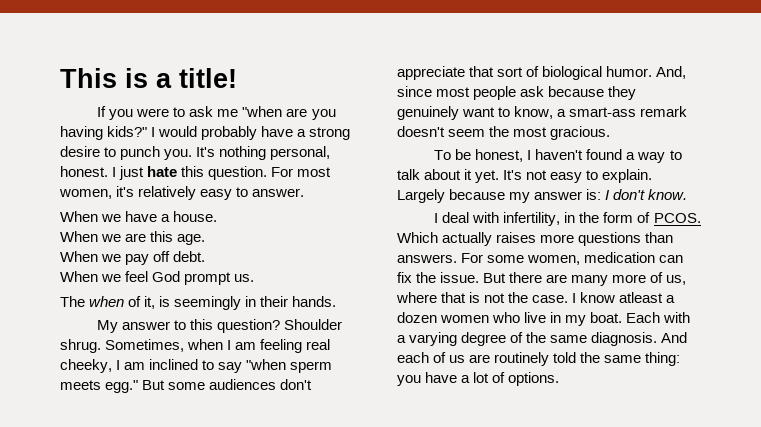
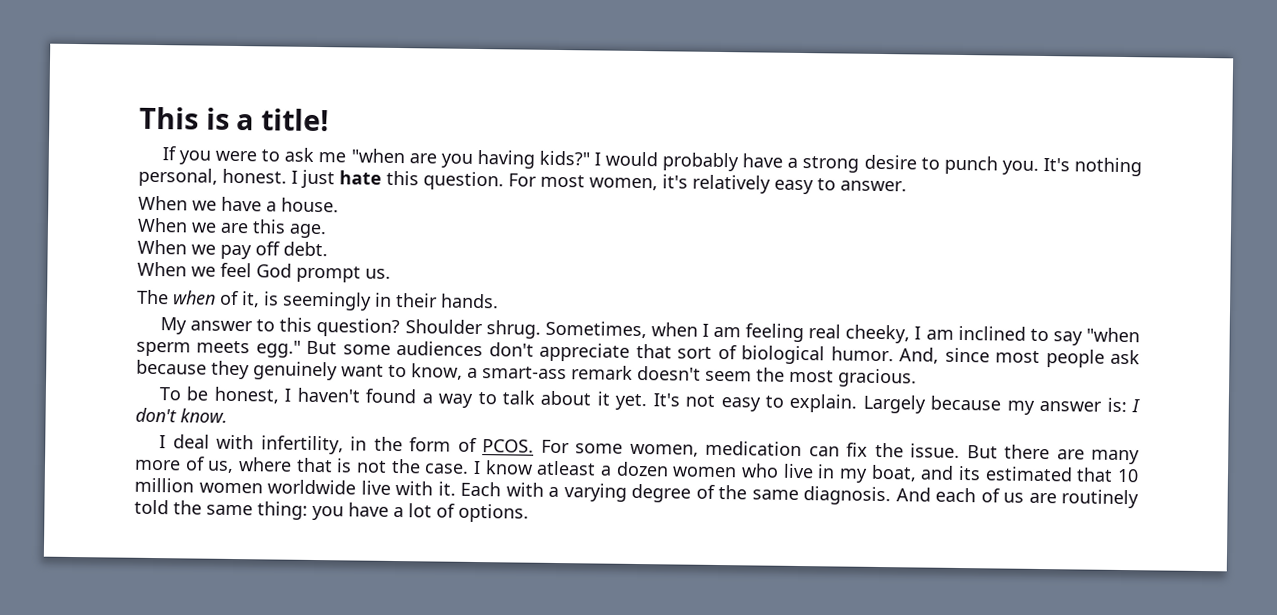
- Which actually raises more questions than answers.
- I know atleast a dozen women who live in my boat.
+ I know atleast a dozen women who live in my boat, and its estimated that 10 million women worldwide live with it.

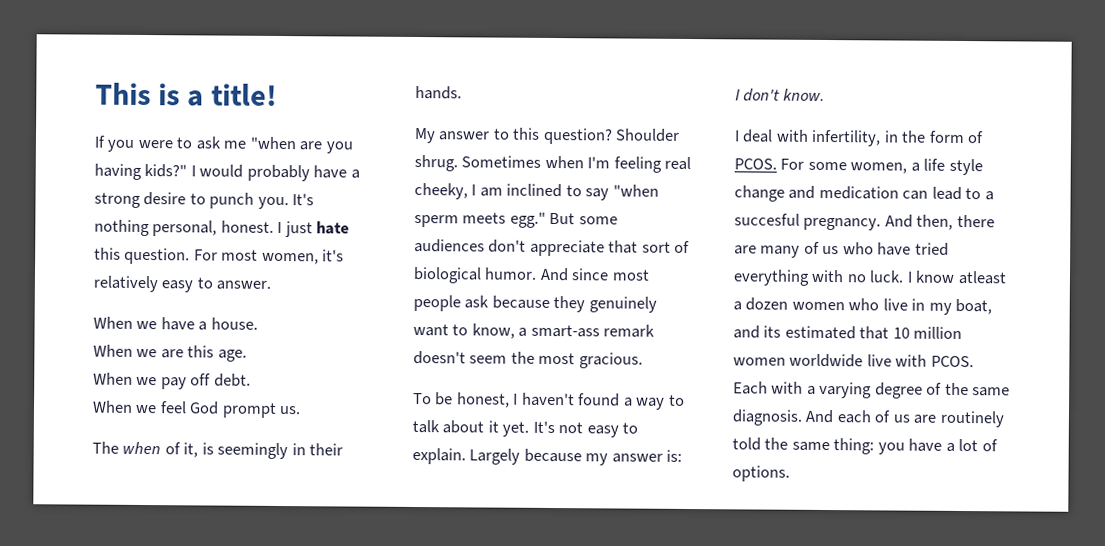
- Sometimes, when I am feeling real cheeky, I am inclined to say "when sperm meets egg."
+ Sometimes when I'm feeling real cheeky, I am inclined to say "when sperm meets egg."
- And, since most people ask because they genuinely want to know, a smart-ass remark doesn't seem the most gracious.
+ And since most people ask because they genuinely want to know, a smart-ass remark doesn't seem the most gracious.
- For some women, medication can fix the issue. But there are many more of us, where that is not the case.
+ For some women, a life style change and medication can lead to a succesful pregnancy. And then, there are many of us who have tried everything with no luck.
- I know atleast a dozen women who live in my boat, and its estimated that 10 million women worldwide live with it.
+ I know atleast a dozen women who live in my boat, and its estimated that 10 million women worldwide live with PCOS.

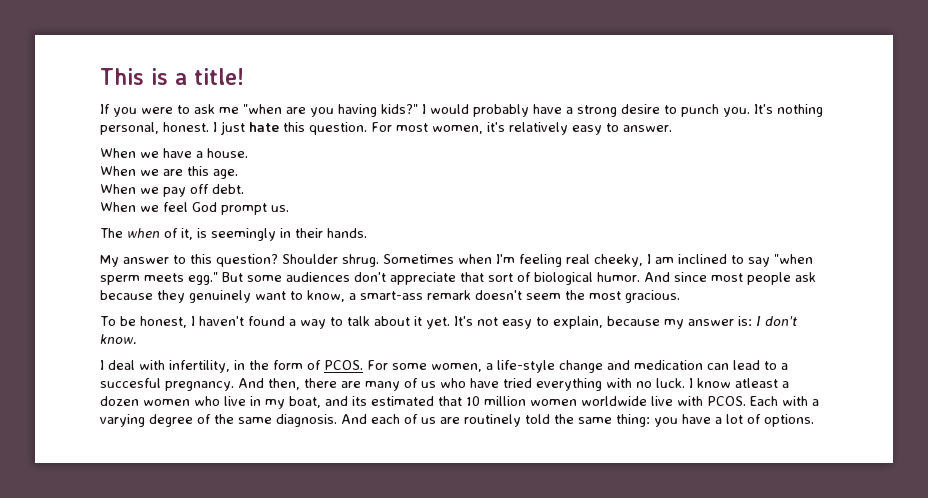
- It's not easy to explain. Largely because my answer is: I don't know.
+ It's not easy to explain, because my answer is: I don't know.
- For some women, a life style change and medication can lead to a succesful pregnancy.
+ For some women, a life-style change and medication can lead to a succesful pregnancy.

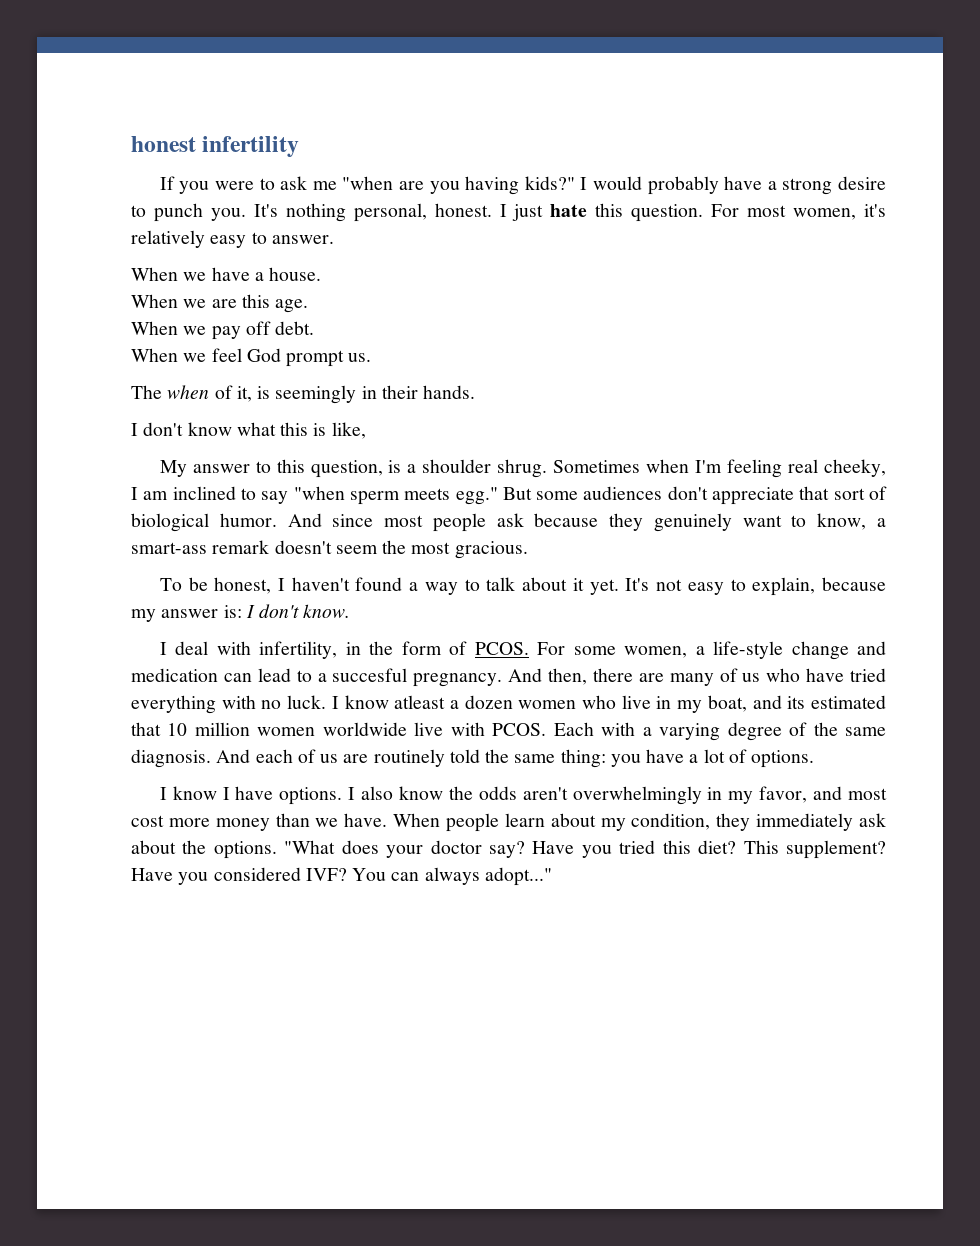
- This is a title!
+ honest infertility
+ I don't know what this is like,
- My answer to this question? Shoulder shrug.
+ My answer to this question, is a shoulder shrug.
+ I know I have options. I also know the odds aren't overwhelmingly in my favor, and most cost more money than we have. When people learn about my condition, they immediately ask about the options. "What does your doctor say? Have you tried this diet? This supplement? Have you considered IVF? You can always adopt..."

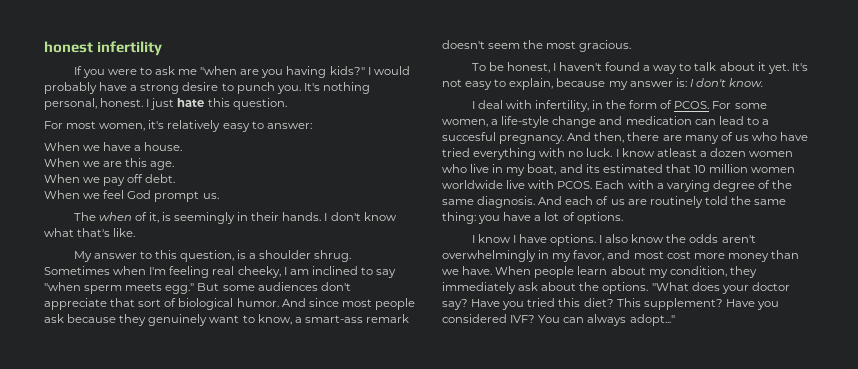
- I just hate this question. For most women, it's relatively easy to answer.
+ I just hate this question.
+ For most women, it's relatively easy to answer:
- The when of it, is seemingly in their hands.
- I don't know what this is like,
+ The when of it, is seemingly in their hands. I don't know what that's like.

